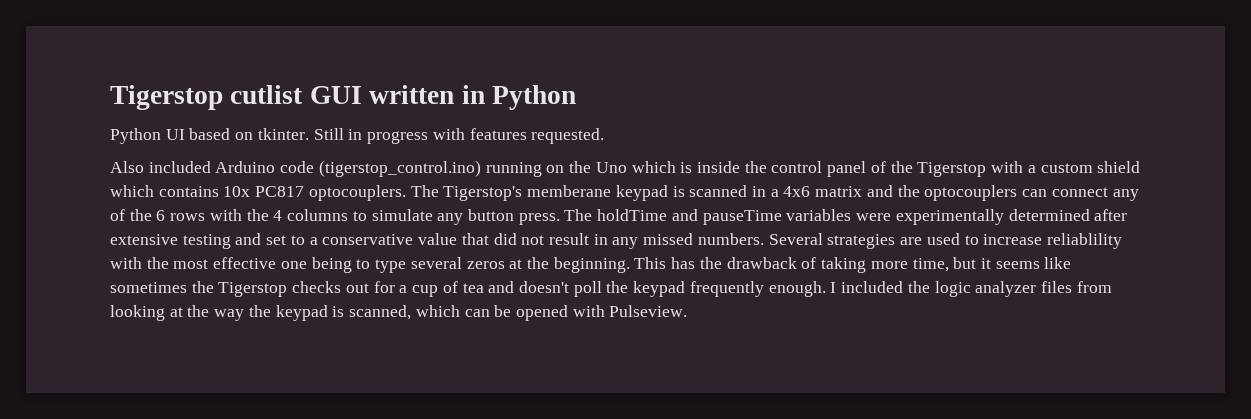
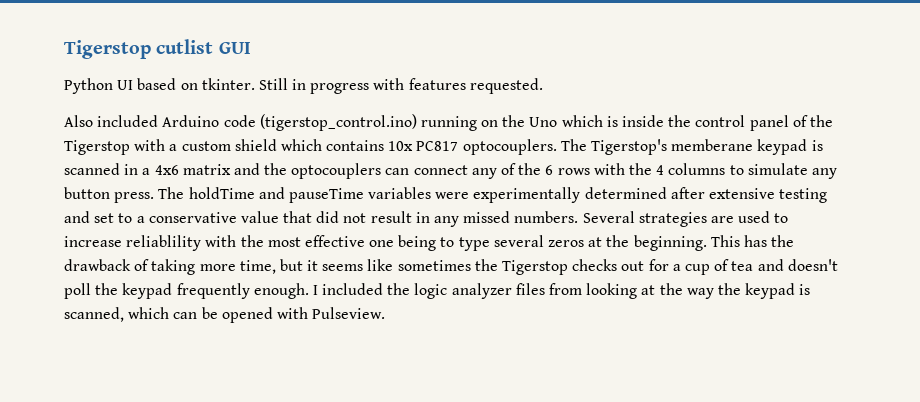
- Tigerstop cutlist GUI written in Python
+ Tigerstop cutlist GUI

